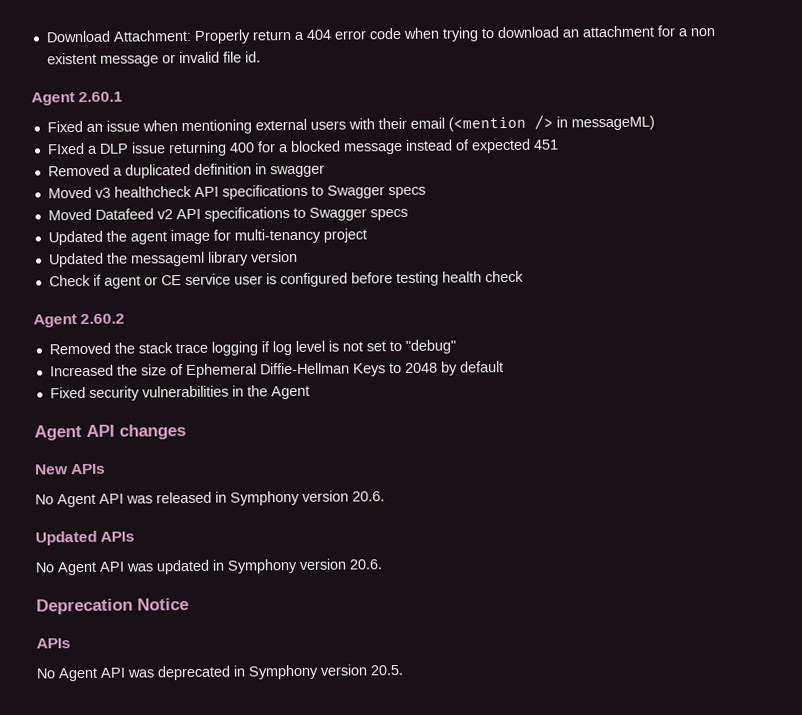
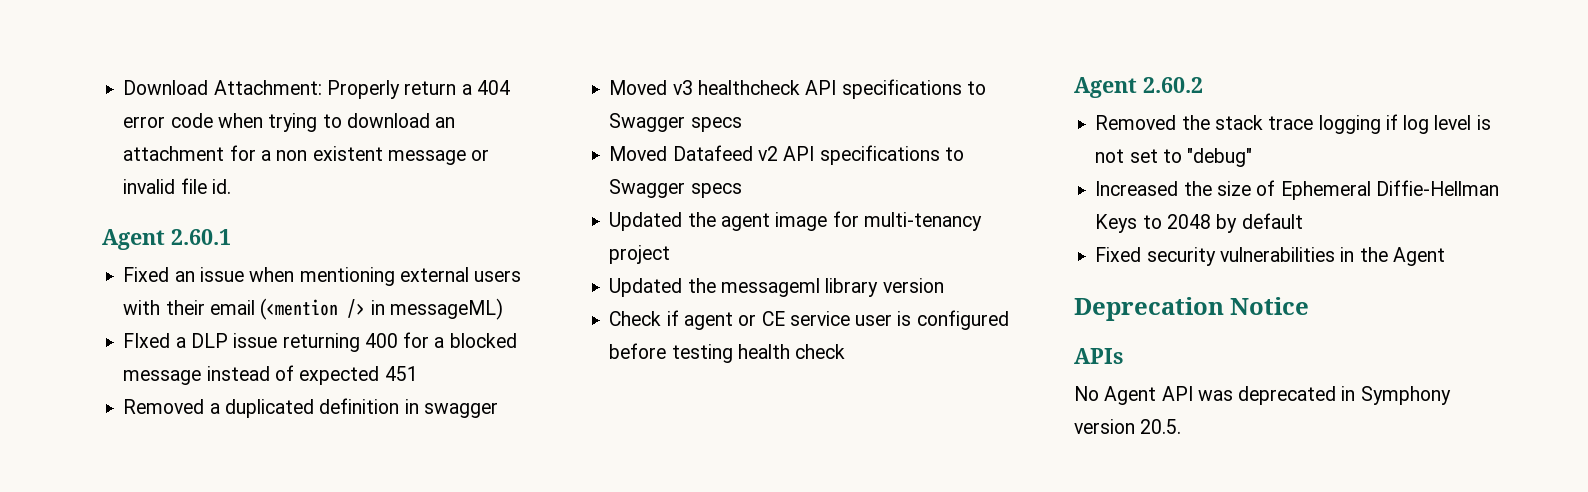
- Agent API changes
- New APIs
- No Agent API was released in Symphony version 20.6.
- Updated APIs
- No Agent API was updated in Symphony version 20.6.

